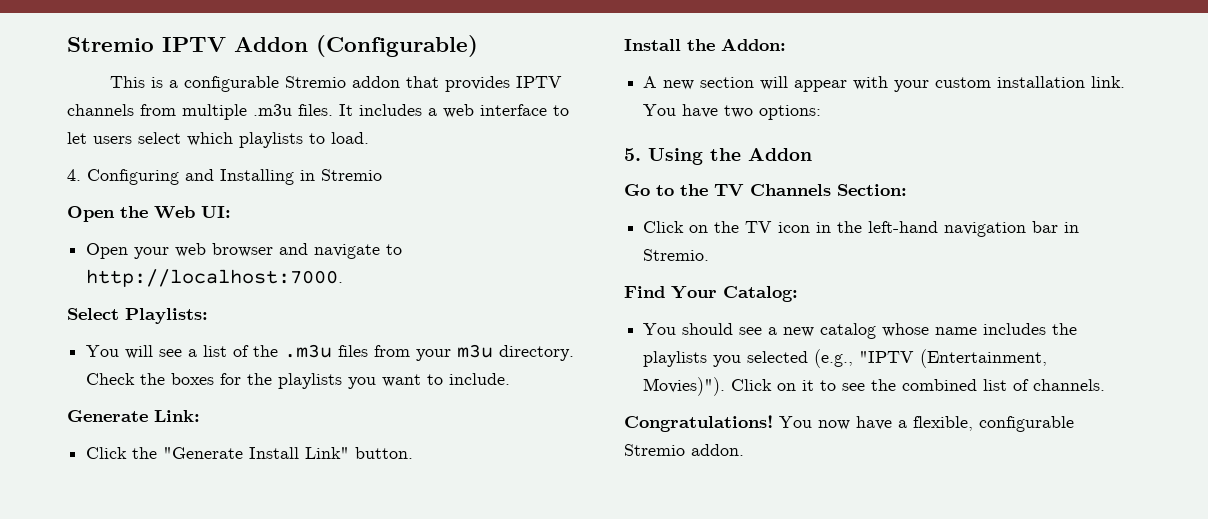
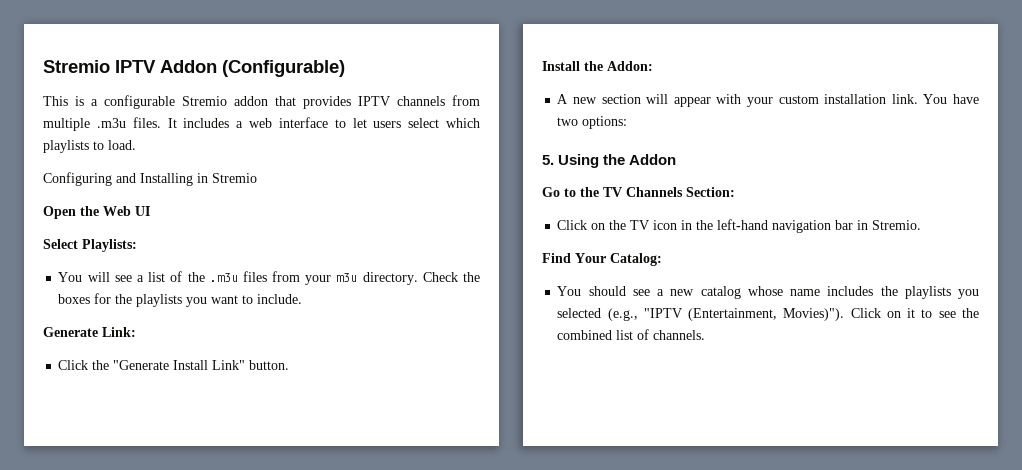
- 4. Configuring and Installing in Stremio
+ Configuring and Installing in Stremio
- Open the Web UI:
- Open your web browser and navigate to http://localhost:7000.
+ Open the Web UI
- Congratulations! You now have a flexible, configurable Stremio addon.

